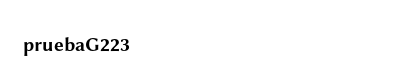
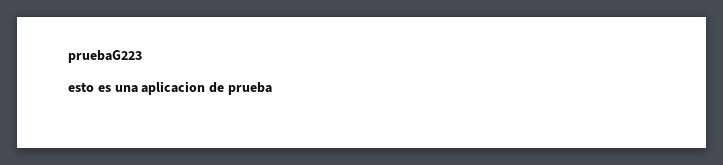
+ esto es una aplicacion de prueba

